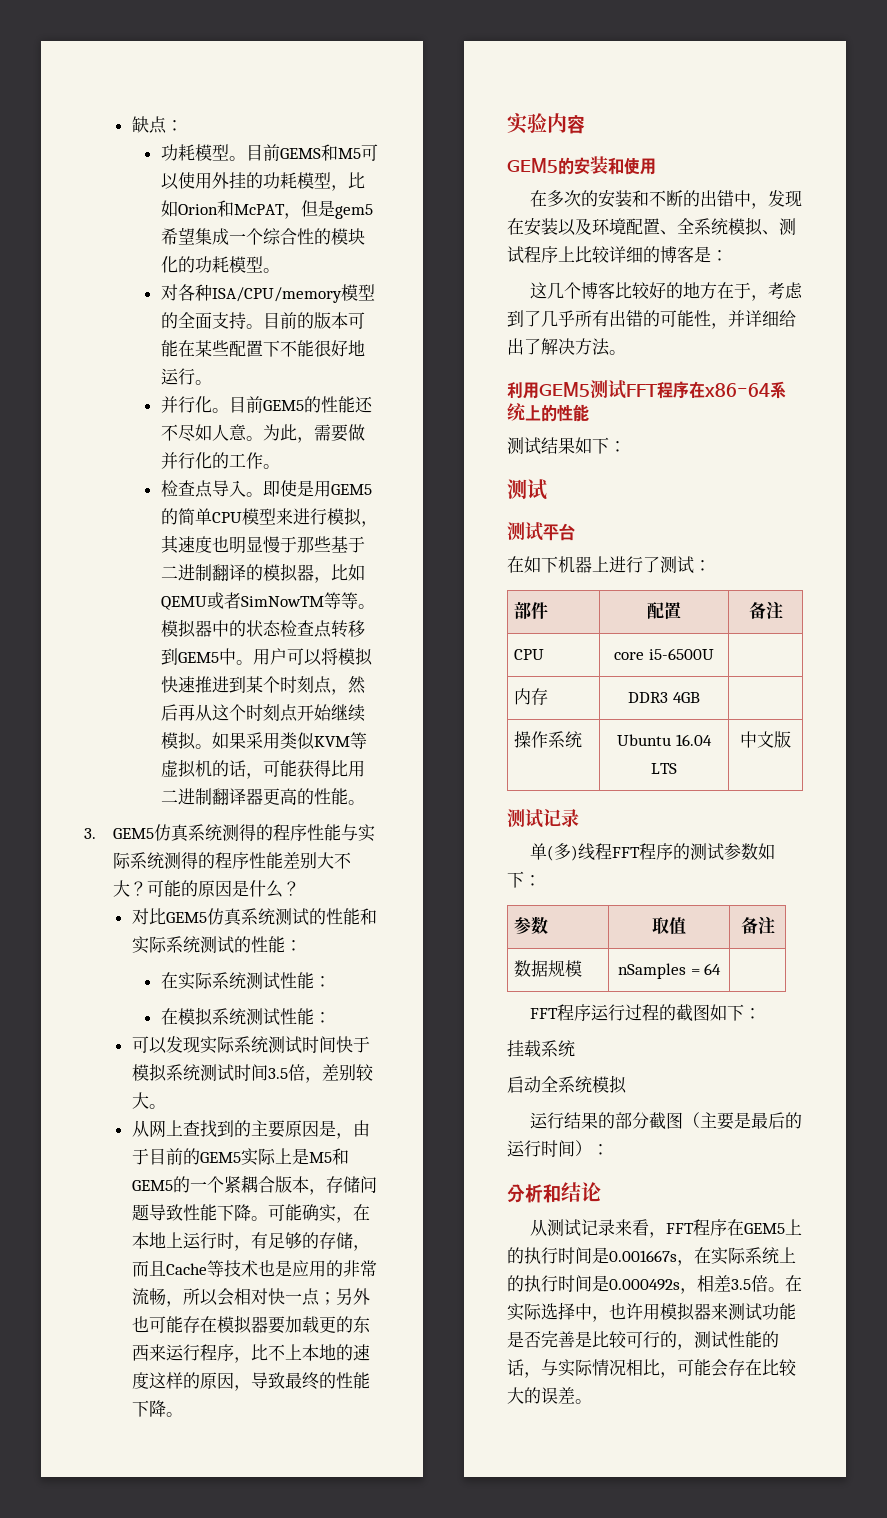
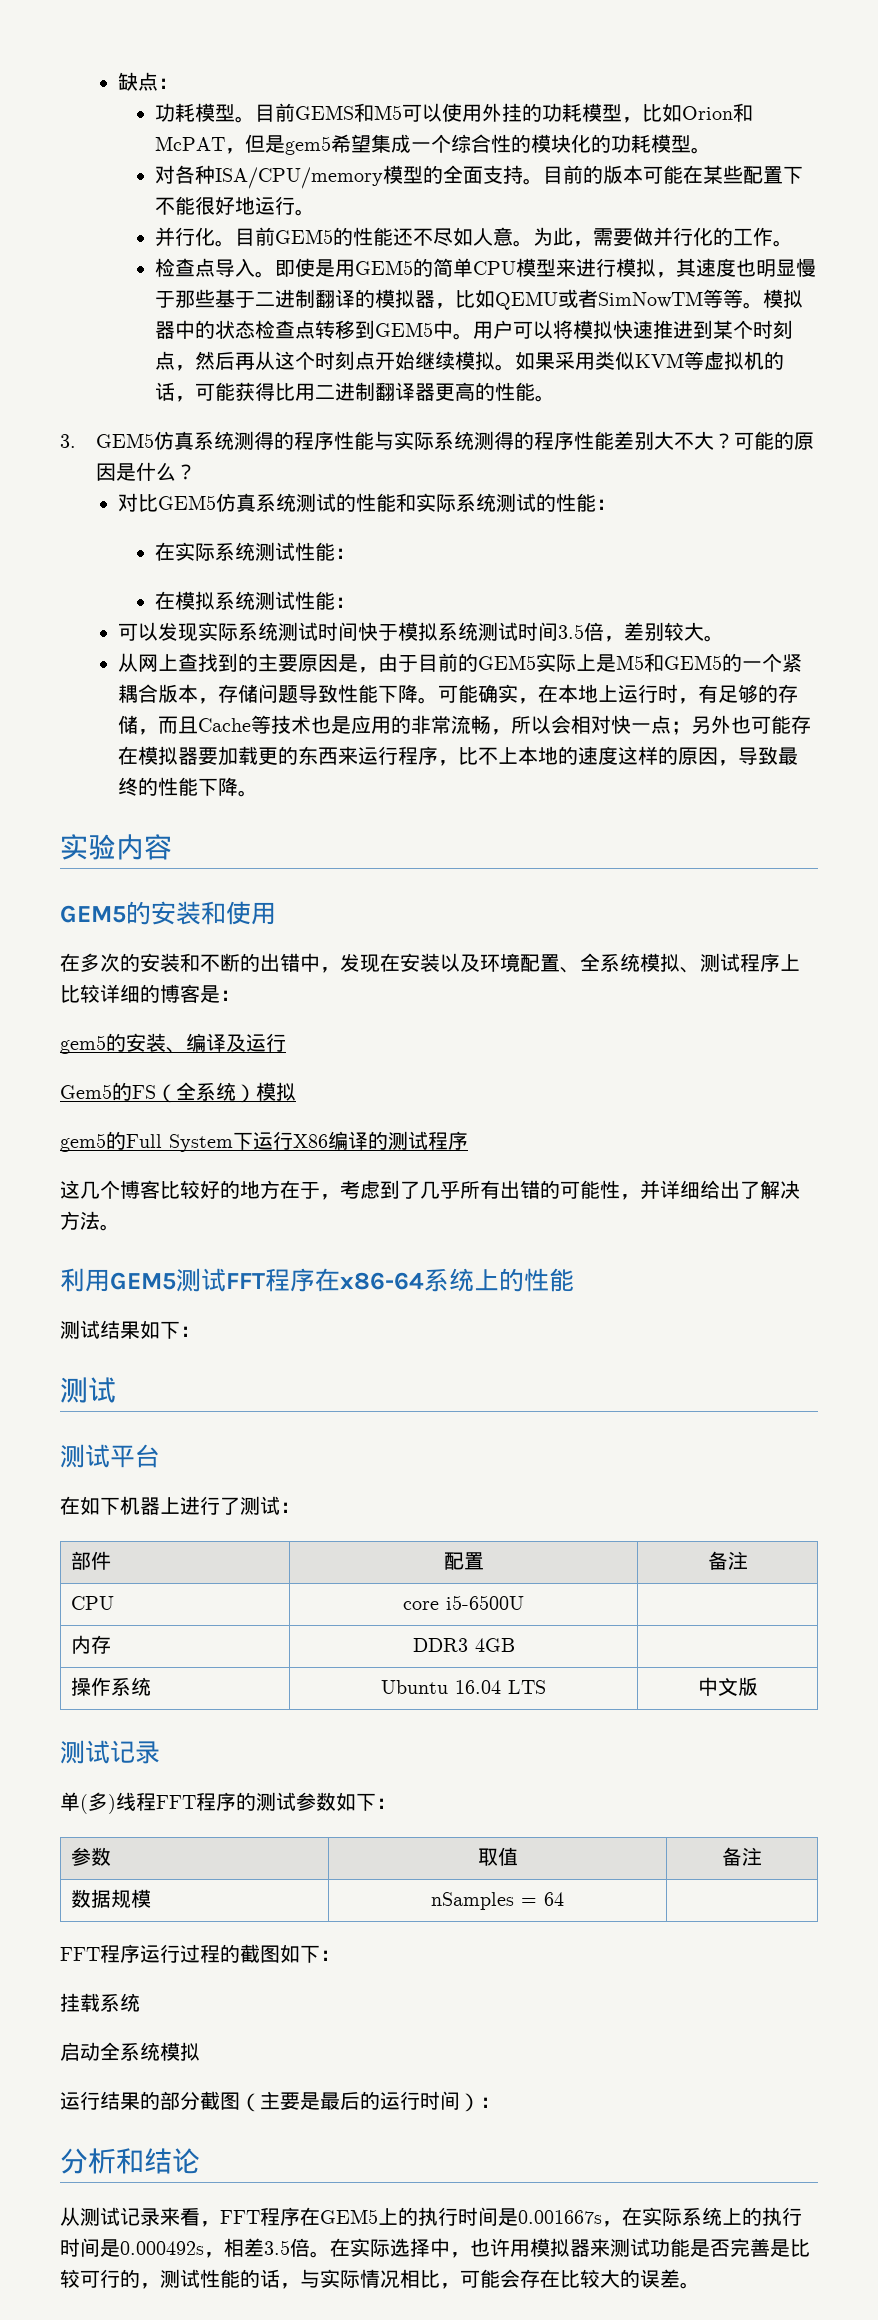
+ gem5的安装、编译及运行
+ Gem5的FS（全系统）模拟
+ gem5的Full System下运行X86编译的测试程序

